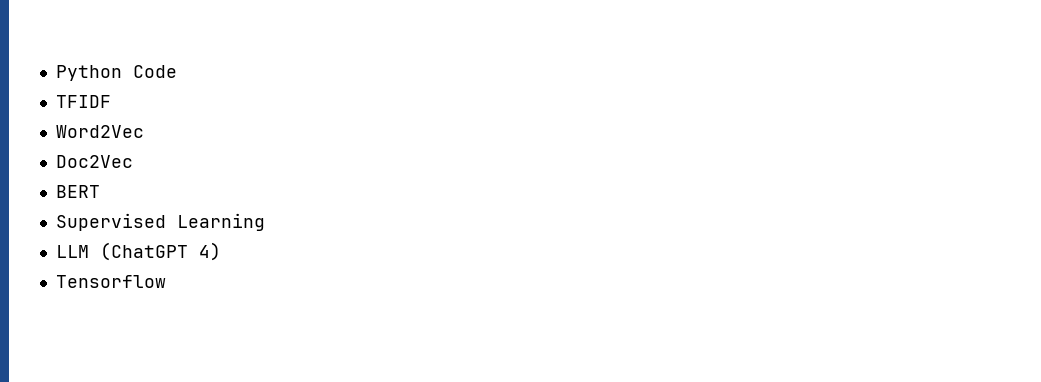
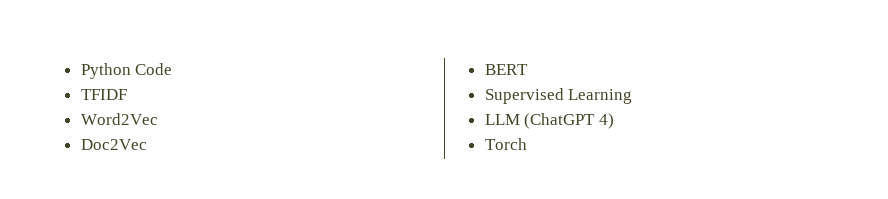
- Tensorflow
+ Torch

